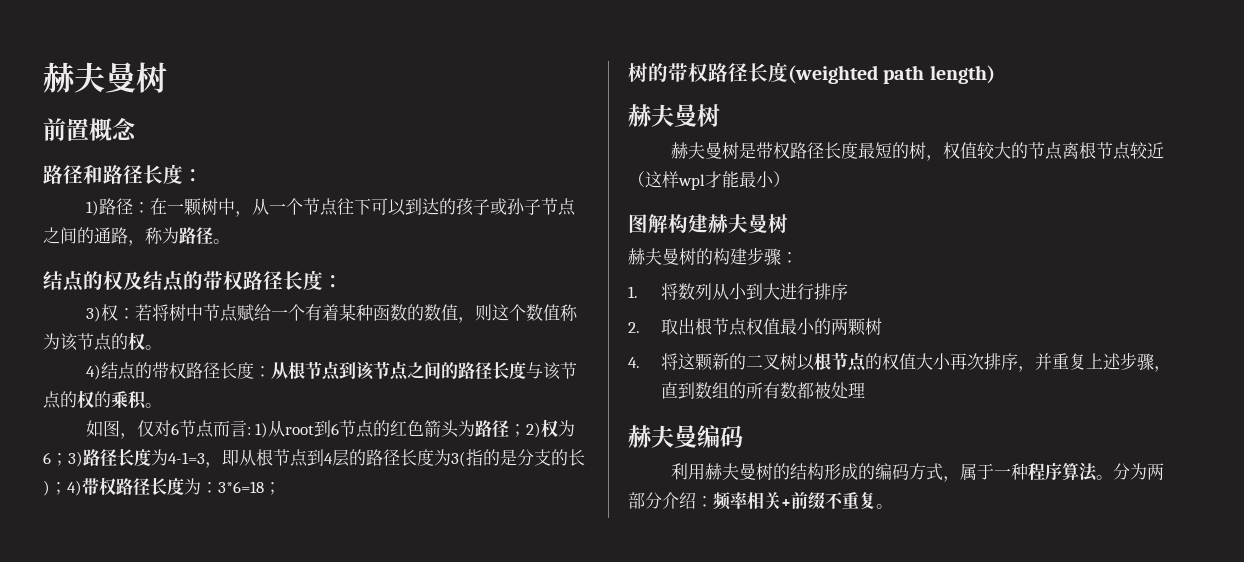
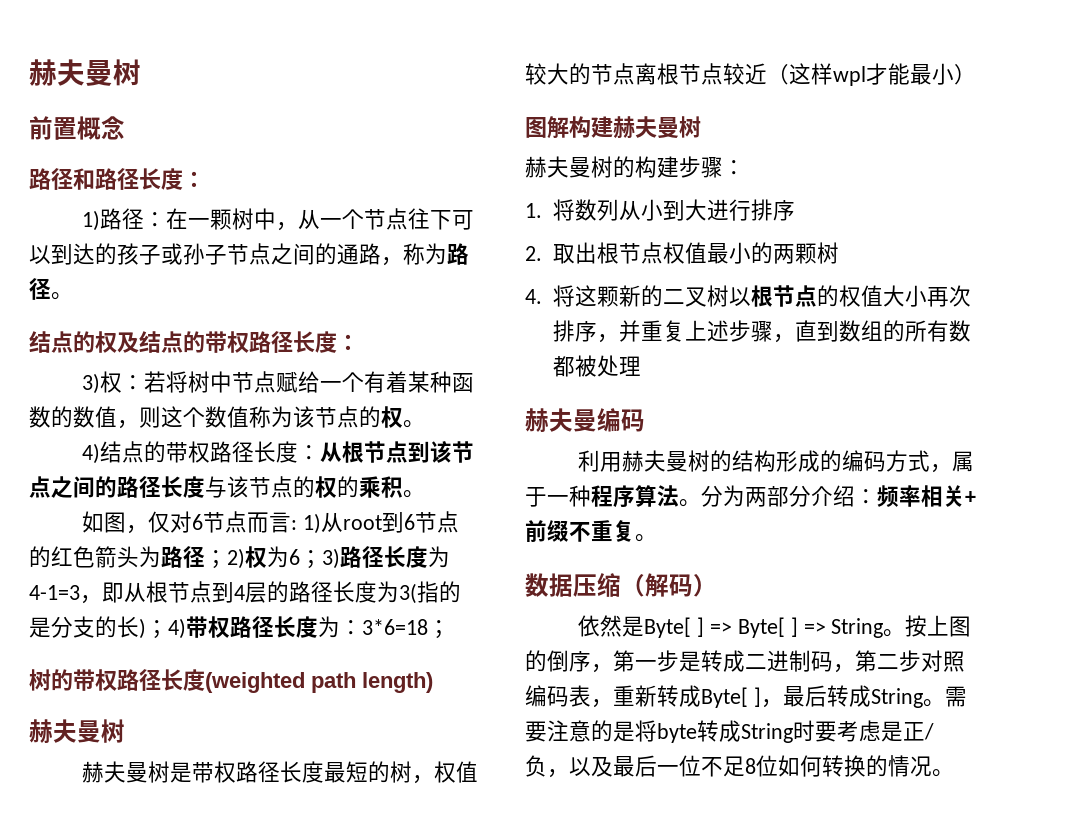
+ 数据压缩（解码）
+ 依然是Byte[ ] => Byte[ ] => String。按上图的倒序，第一步是转成二进制码，第二步对照编码表，重新转成Byte[ ]，最后转成String。需要注意的是将byte转成String时要考虑是正/负，以及最后一位不足8位如何转换的情况。

